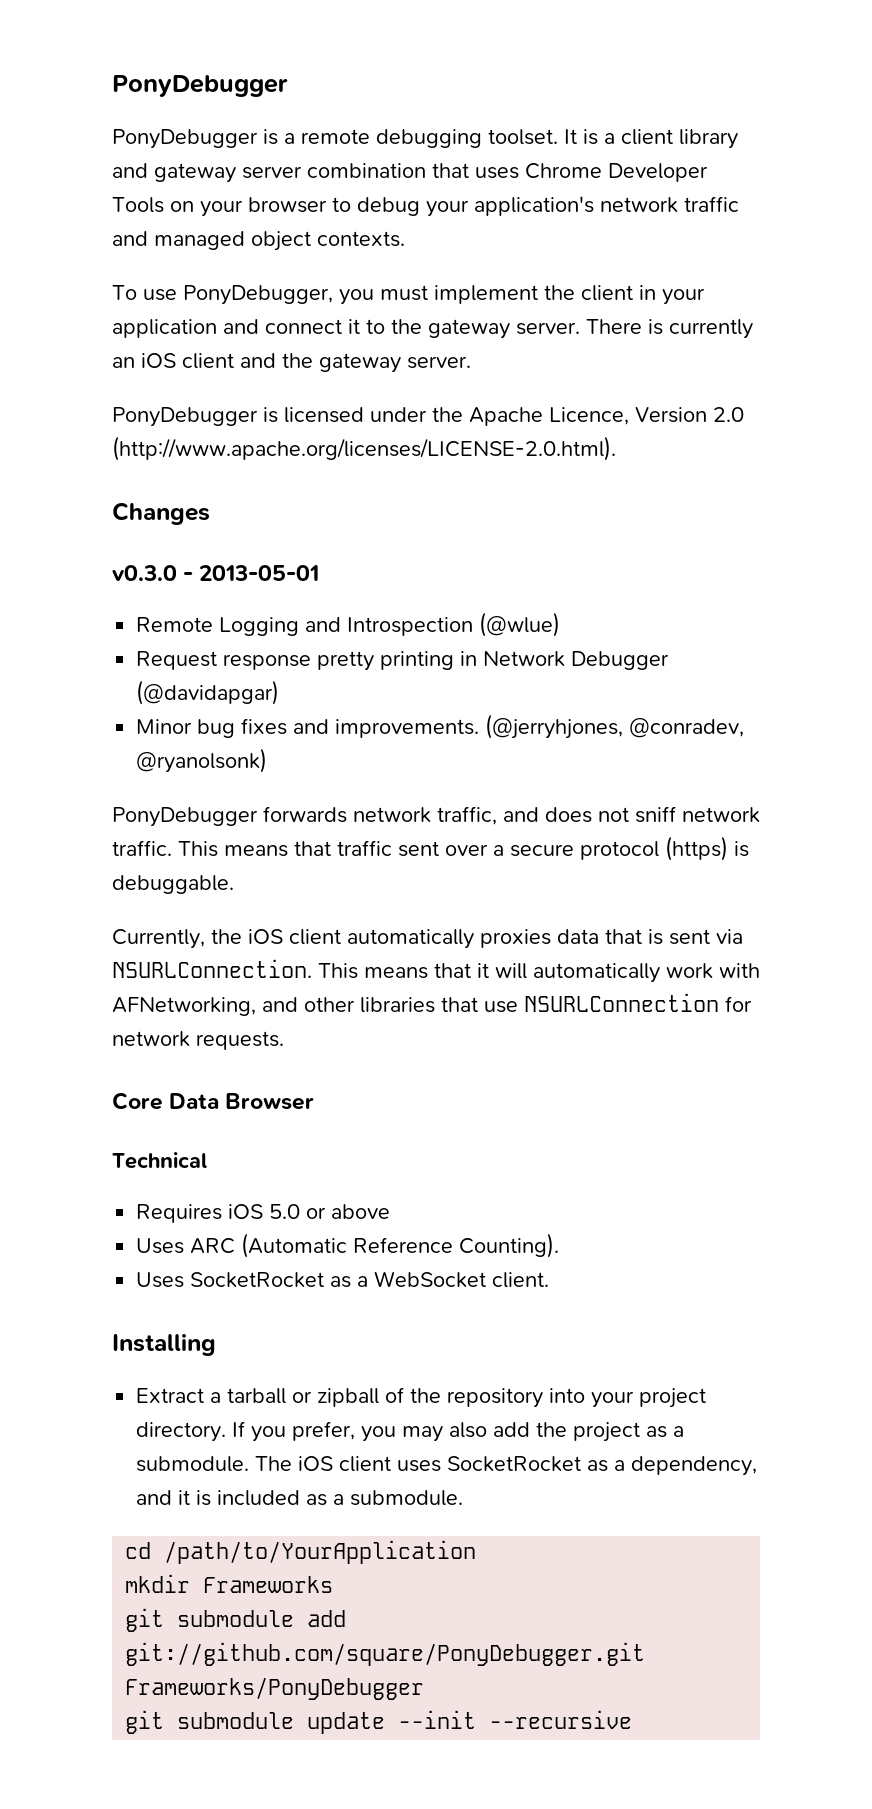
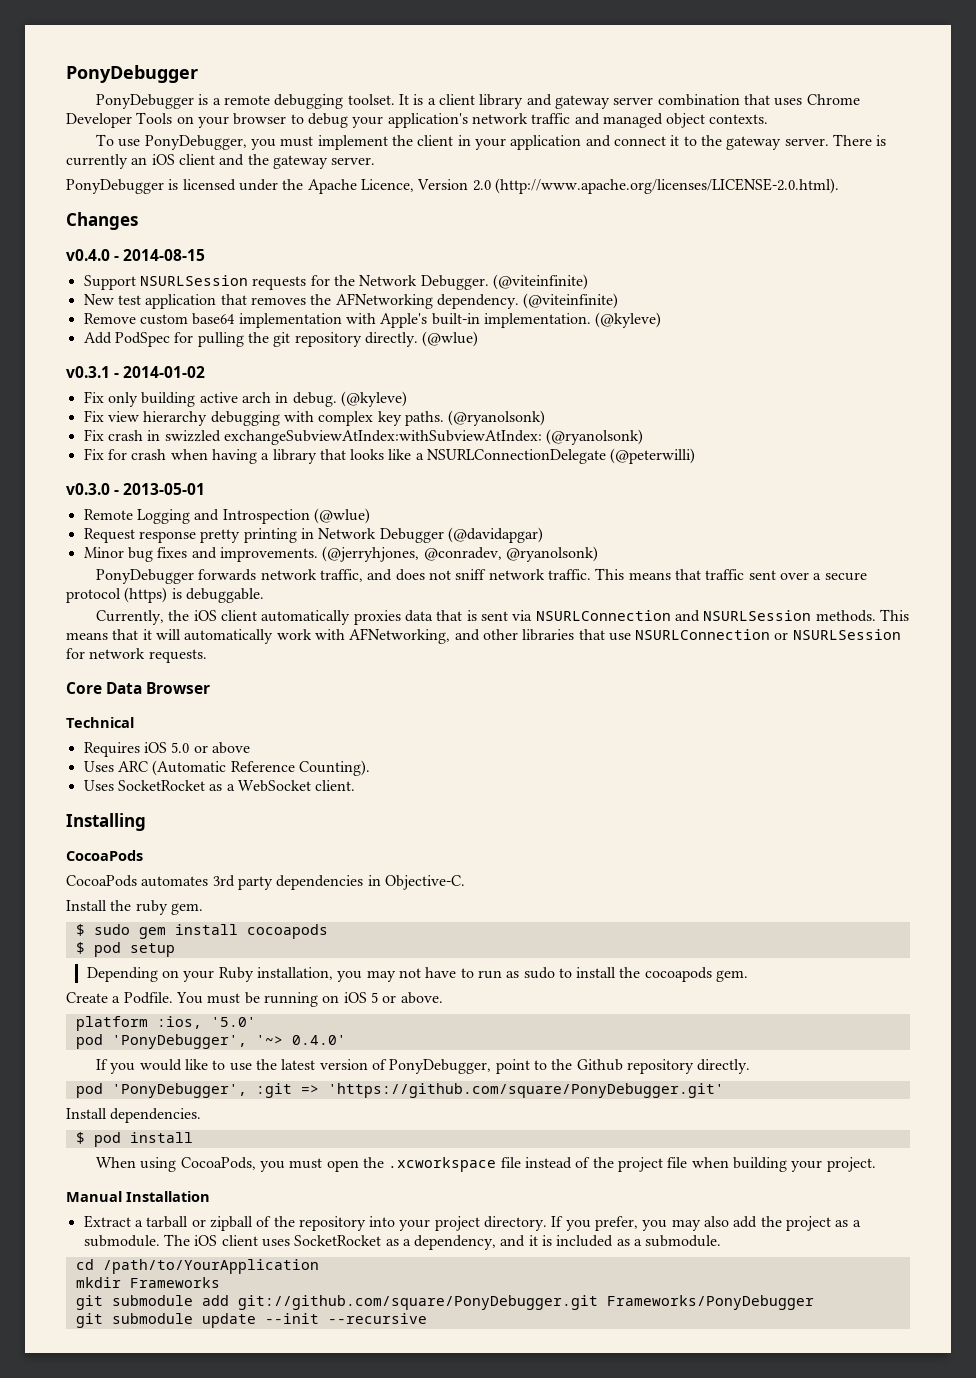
+ v0.4.0 - 2014-08-15
+ Support NSURLSession requests for the Network Debugger. (@viteinfinite)
+ New test application that removes the AFNetworking dependency. (@viteinfinite)
+ Remove custom base64 implementation with Apple's built-in implementation. (@kyleve)
+ Add PodSpec for pulling the git repository directly. (@wlue)
+ v0.3.1 - 2014-01-02
+ Fix only building active arch in debug. (@kyleve)
+ Fix view hierarchy debugging with complex key paths. (@ryanolsonk)
+ Fix crash in swizzled exchangeSubviewAtIndex:withSubviewAtIndex: (@ryanolsonk)
+ Fix for crash when having a library that looks like a NSURLConnectionDelegate (@peterwilli)
- Currently, the iOS client automatically proxies data that is sent via NSURLConnection.
+ Currently, the iOS client automatically proxies data that is sent via NSURLConnection and NSURLSession methods.
- This means that it will automatically work with AFNetworking, and other libraries that use NSURLConnection for network requests.
+ This means that it will automatically work with AFNetworking, and other libraries that use NSURLConnection or NSURLSession for network requests.
  Installing
+ CocoaPods
+ CocoaPods automates 3rd party dependencies in Objective-C.
+ Install the ruby gem.
+ $ sudo gem install cocoapods
+ $ pod setup
+ Depending on your Ruby installation, you may not have to run as sudo to install the cocoapods gem.
+ Create a Podfile. You must be running on iOS 5 or above.
+ platform :ios, '5.0'
+ pod 'PonyDebugger', '~> 0.4.0'
+ If you would like to use the latest version of PonyDebugger, point to the Github repository directly.
+ pod 'PonyDebugger', :git => 'https://github.com/square/PonyDebugger.git'
+ Install dependencies.
+ $ pod install
+ When using CocoaPods, you must open the .xcworkspace file instead of the project file when building your project.
+ Manual Installation

